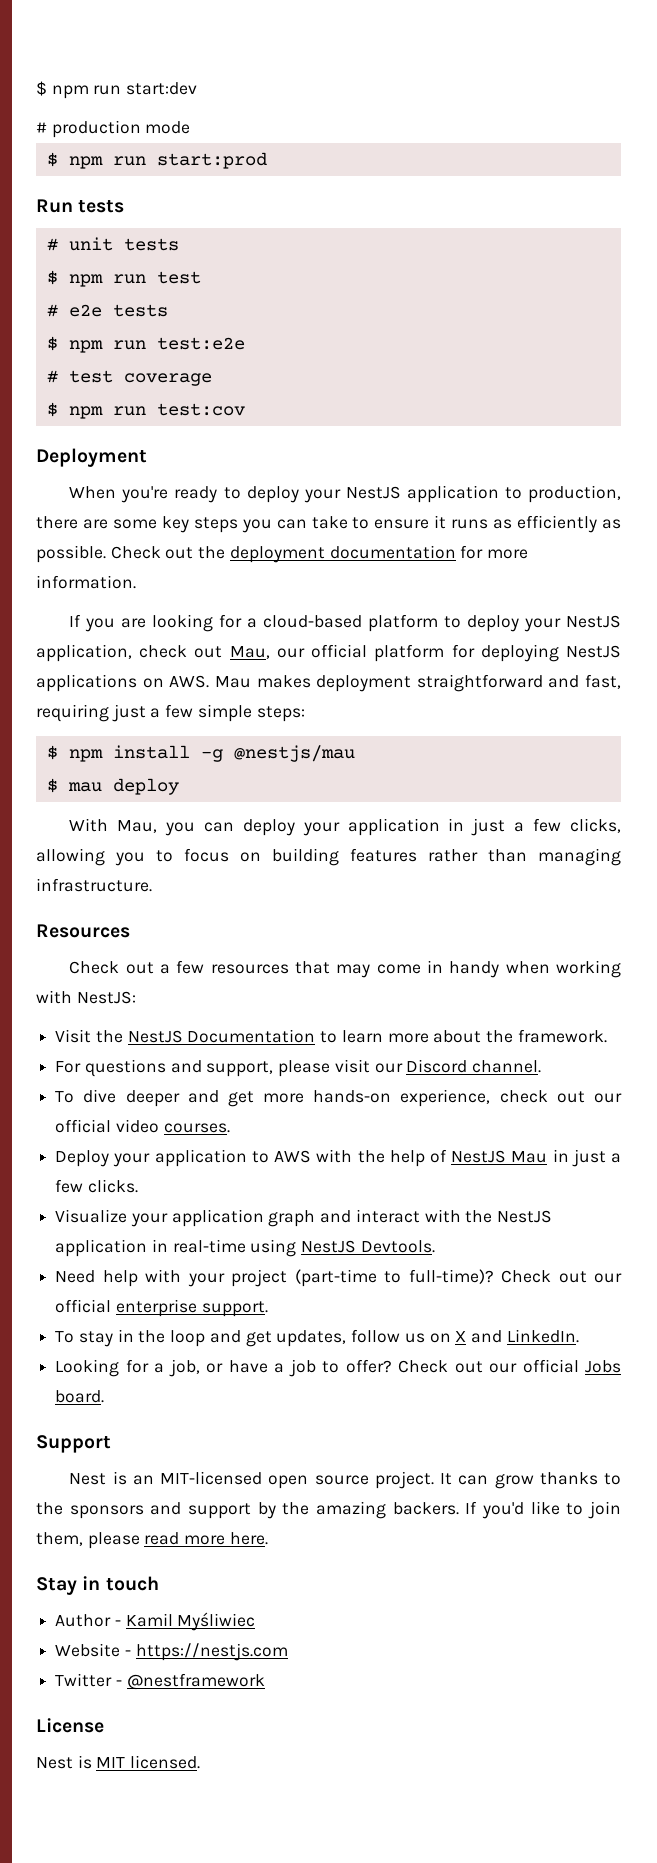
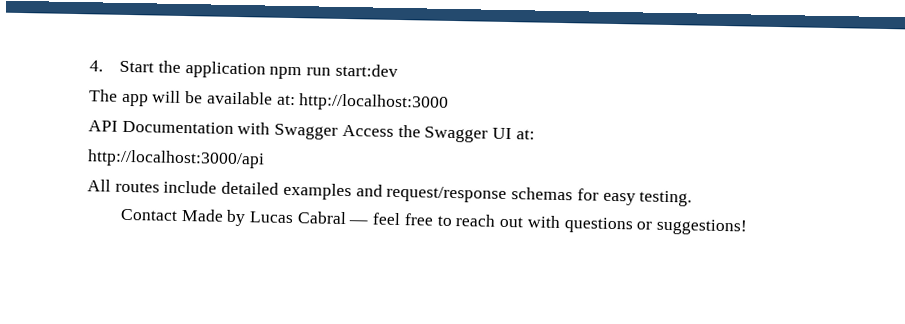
- $ npm run start:dev
+ 4. Start the application npm run start:dev
- # production mode
- $ npm run start:prod
- Run tests
- # unit tests
- $ npm run test
- # e2e tests
- $ npm run test:e2e
- # test coverage
- $ npm run test:cov
- Deployment
- When you're ready to deploy your NestJS application to production, there are some key steps you can take to ensure it runs as efficiently as possible. Check out the deployment documentation for more information.
- If you are looking for a cloud-based platform to deploy your NestJS application, check out Mau, our official platform for deploying NestJS applications on AWS. Mau makes deployment straightforward and fast, requiring just a few simple steps:
- $ npm install -g @nestjs/mau
- $ mau deploy
- With Mau, you can deploy your application in just a few clicks, allowing you to focus on building features rather than managing infrastructure.
- Resources
- Check out a few resources that may come in handy when working with NestJS:
- Visit the NestJS Documentation to learn more about the framework.
- For questions and support, please visit our Discord channel.
- To dive deeper and get more hands-on experience, check out our official video courses.
- Deploy your application to AWS with the help of NestJS Mau in just a few clicks.
- Visualize your application graph and interact with the NestJS application in real-time using NestJS Devtools.
- Need help with your project (part-time to full-time)? Check out our official enterprise support.
- To stay in the loop and get updates, follow us on X and LinkedIn.
- Looking for a job, or have a job to offer? Check out our official Jobs board.
- Support
- Nest is an MIT-licensed open source project. It can grow thanks to the sponsors and support by the amazing backers. If you'd like to join them, please read more here.
- Stay in touch
- Author - Kamil Myśliwiec
- Website - https://nestjs.com
- Twitter - @nestframework
- License
- Nest is MIT licensed.
+ The app will be available at: http://localhost:3000
+ API Documentation with Swagger Access the Swagger UI at:
+ http://localhost:3000/api
+ All routes include detailed examples and request/response schemas for easy testing.
+ Contact Made by Lucas Cabral — feel free to reach out with questions or suggestions!

